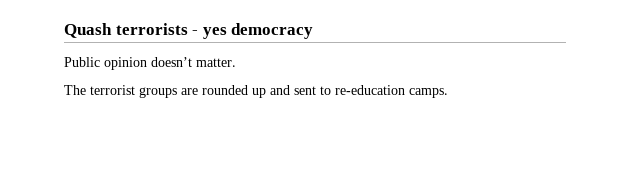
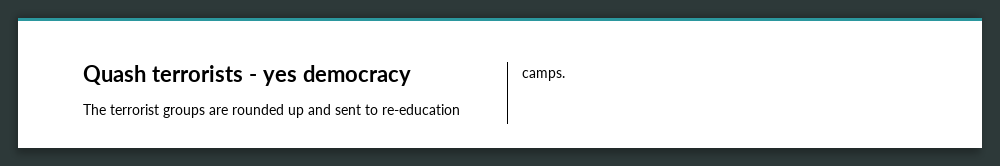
- Public opinion doesn’t matter.

